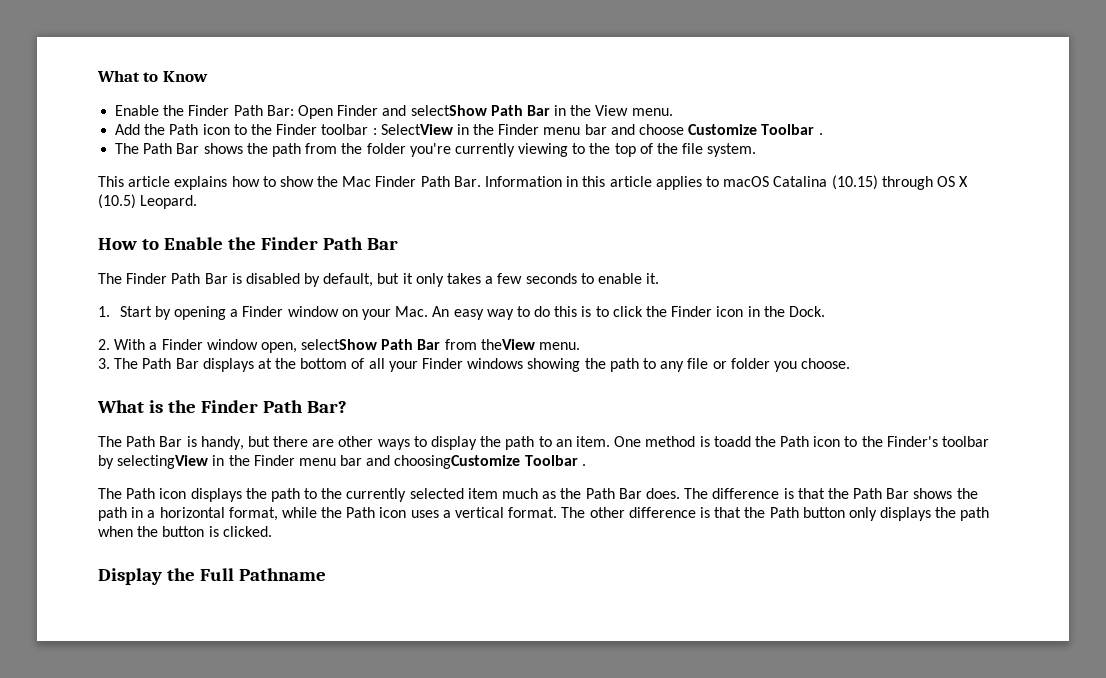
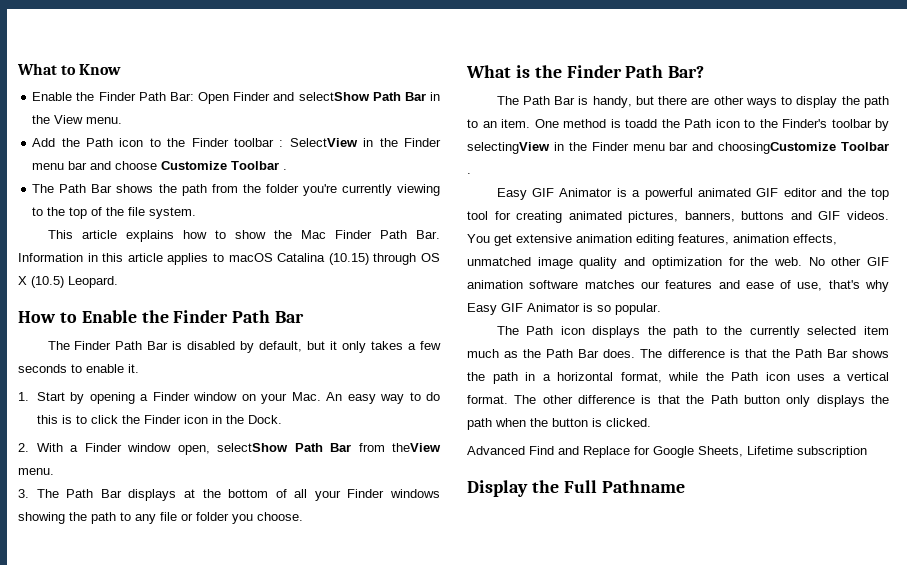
+ Easy GIF Animator is a powerful animated GIF editor and the top tool for creating animated pictures, banners, buttons and GIF videos. You get extensive animation editing features, animation effects, unmatched image quality and optimization for the web. No other GIF animation software matches our features and ease of use, that's why Easy GIF Animator is so popular.
+ Advanced Find and Replace for Google Sheets, Lifetime subscription

